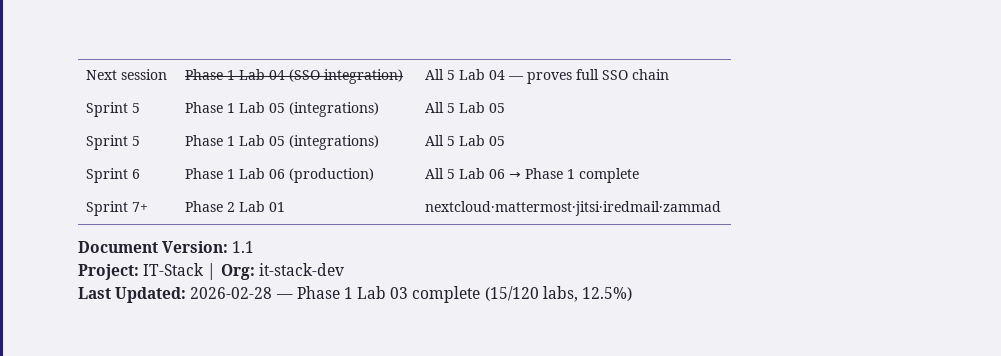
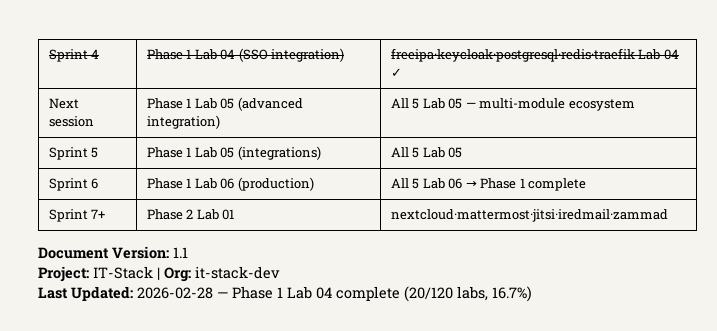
- Next session | Phase 1 Lab 04 (SSO integration) | All 5 Lab 04 — proves full SSO chain
- Sprint 5 | Phase 1 Lab 05 (integrations) | All 5 Lab 05
+ Sprint 4 | Phase 1 Lab 04 (SSO integration) | freeipa·keycloak·postgresql·redis·traefik Lab 04 ✓
+ Next session | Phase 1 Lab 05 (advanced integration) | All 5 Lab 05 — multi-module ecosystem
- Last Updated: 2026-02-28 — Phase 1 Lab 03 complete (15/120 labs, 12.5%)
+ Last Updated: 2026-02-28 — Phase 1 Lab 04 complete (20/120 labs, 16.7%)

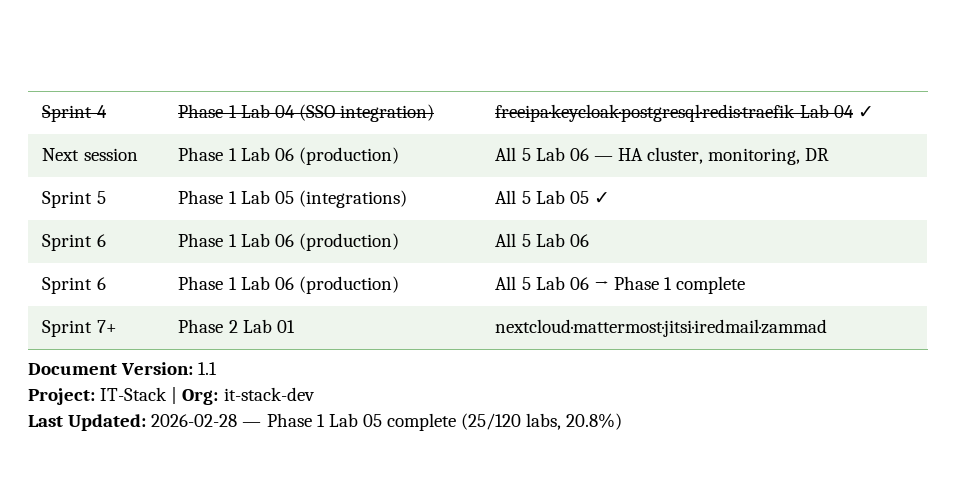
- Next session | Phase 1 Lab 05 (advanced integration) | All 5 Lab 05 — multi-module ecosystem
+ Next session | Phase 1 Lab 06 (production) | All 5 Lab 06 — HA cluster, monitoring, DR
- Sprint 5 | Phase 1 Lab 05 (integrations) | All 5 Lab 05
+ Sprint 5 | Phase 1 Lab 05 (integrations) | All 5 Lab 05 ✓
+ Sprint 6 | Phase 1 Lab 06 (production) | All 5 Lab 06
- Last Updated: 2026-02-28 — Phase 1 Lab 04 complete (20/120 labs, 16.7%)
+ Last Updated: 2026-02-28 — Phase 1 Lab 05 complete (25/120 labs, 20.8%)

